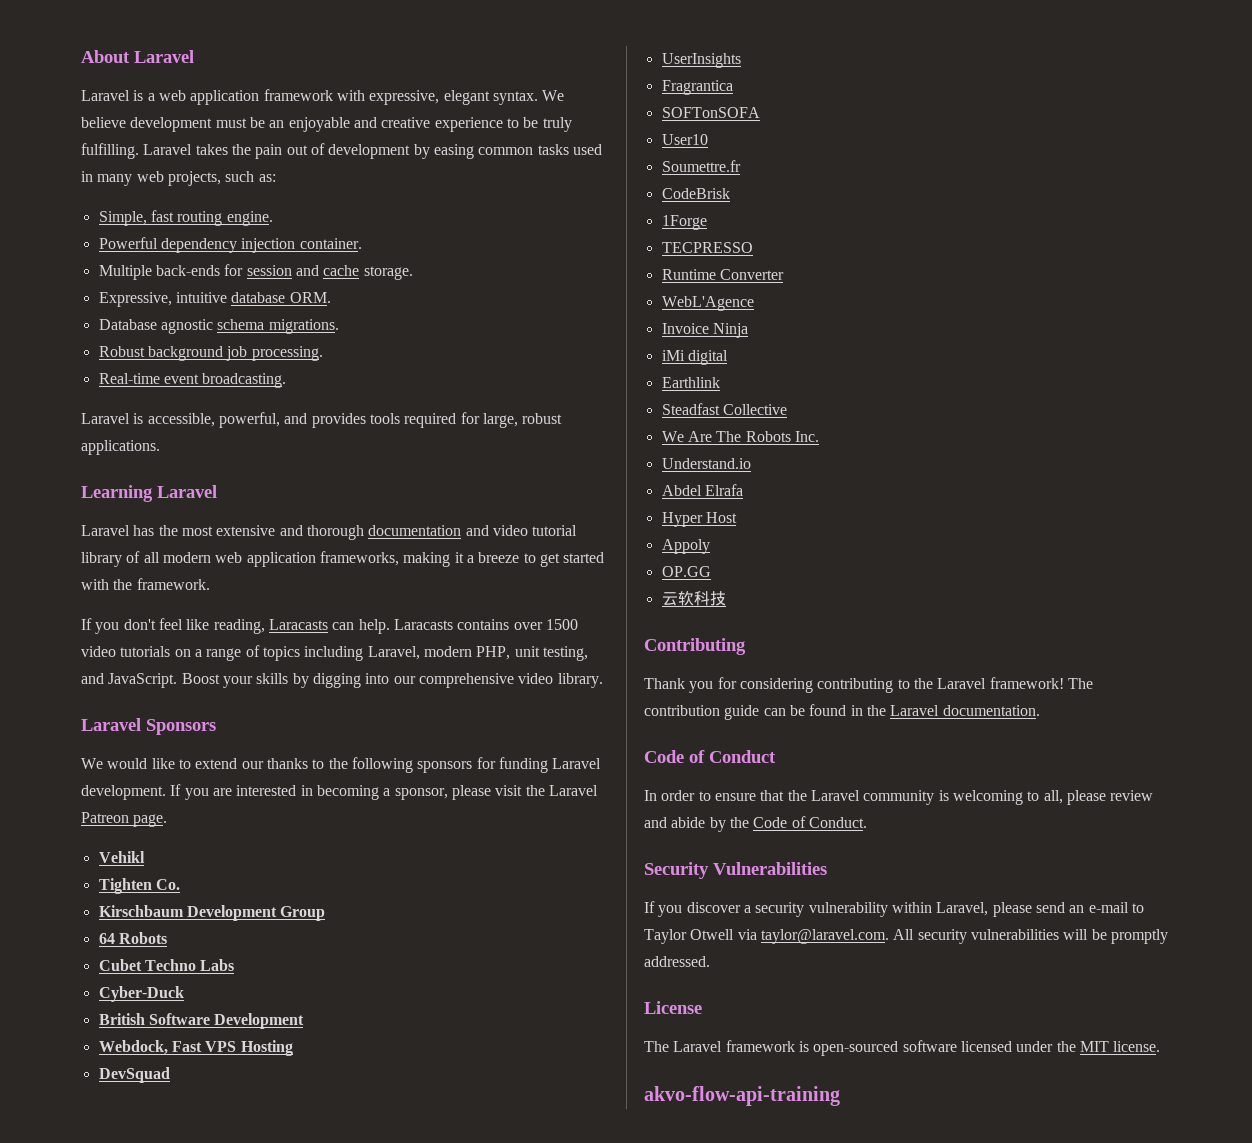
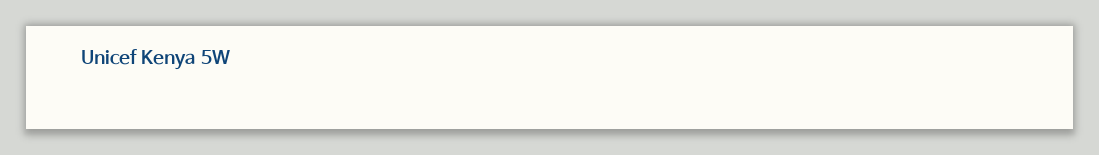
- About Laravel
- Laravel is a web application framework with expressive, elegant syntax. We believe development must be an enjoyable and creative experience to be truly fulfilling. Laravel takes the pain out of development by easing common tasks used in many web projects, such as:
- Simple, fast routing engine.
- Powerful dependency injection container.
- Multiple back-ends for session and cache storage.
- Expressive, intuitive database ORM.
- Database agnostic schema migrations.
- Robust background job processing.
- Real-time event broadcasting.
- Laravel is accessible, powerful, and provides tools required for large, robust applications.
- Learning Laravel
- Laravel has the most extensive and thorough documentation and video tutorial library of all modern web application frameworks, making it a breeze to get started with the framework.
- If you don't feel like reading, Laracasts can help. Laracasts contains over 1500 video tutorials on a range of topics including Laravel, modern PHP, unit testing, and JavaScript. Boost your skills by digging into our comprehensive video library.
- Laravel Sponsors
- We would like to extend our thanks to the following sponsors for funding Laravel development. If you are interested in becoming a sponsor, please visit the Laravel Patreon page.
- Vehikl
- Tighten Co.
- Kirschbaum Development Group
- 64 Robots
- Cubet Techno Labs
- Cyber-Duck
- British Software Development
- Webdock, Fast VPS Hosting
- DevSquad
- UserInsights
- Fragrantica
- SOFTonSOFA
- User10
- Soumettre.fr
- CodeBrisk
- 1Forge
- TECPRESSO
- Runtime Converter
- WebL'Agence
- Invoice Ninja
- iMi digital
- Earthlink
- Steadfast Collective
- We Are The Robots Inc.
- Understand.io
- Abdel Elrafa
- Hyper Host
- Appoly
- OP.GG
- 云软科技
- Contributing
- Thank you for considering contributing to the Laravel framework! The contribution guide can be found in the Laravel documentation.
- Code of Conduct
- In order to ensure that the Laravel community is welcoming to all, please review and abide by the Code of Conduct.
- Security Vulnerabilities
- If you discover a security vulnerability within Laravel, please send an e-mail to Taylor Otwell via taylor@laravel.com. All security vulnerabilities will be promptly addressed.
- License
- The Laravel framework is open-sourced software licensed under the MIT license.
- akvo-flow-api-training
+ Unicef Kenya 5W

